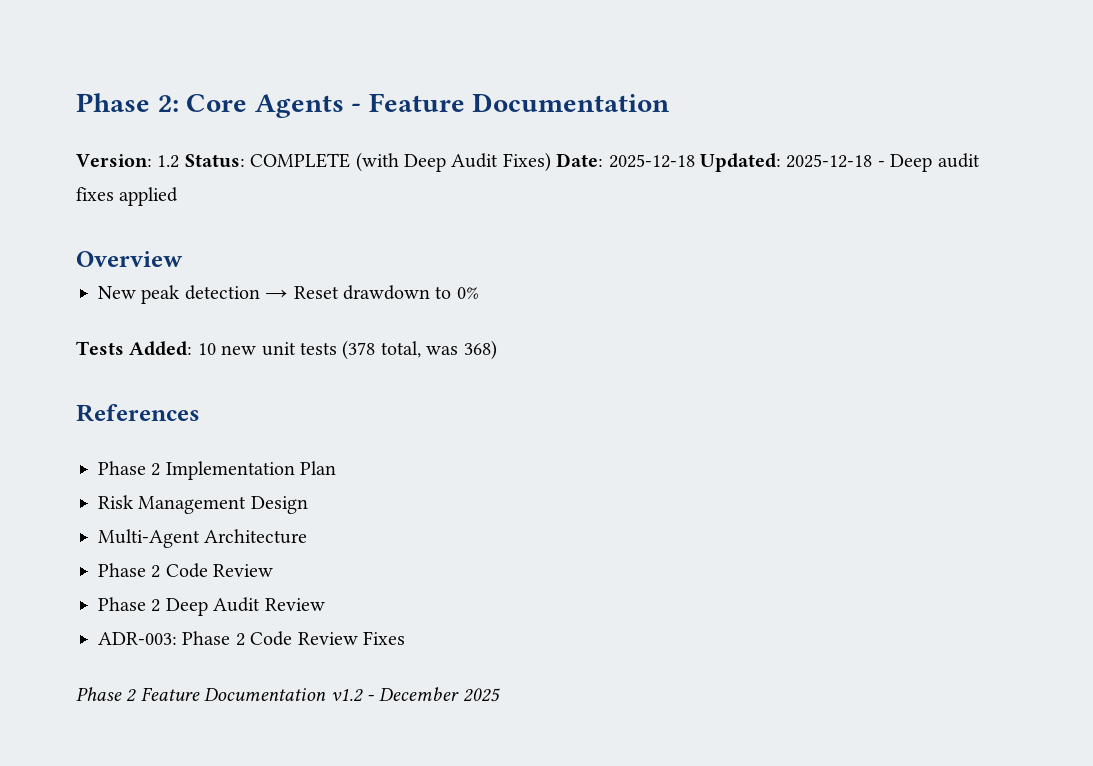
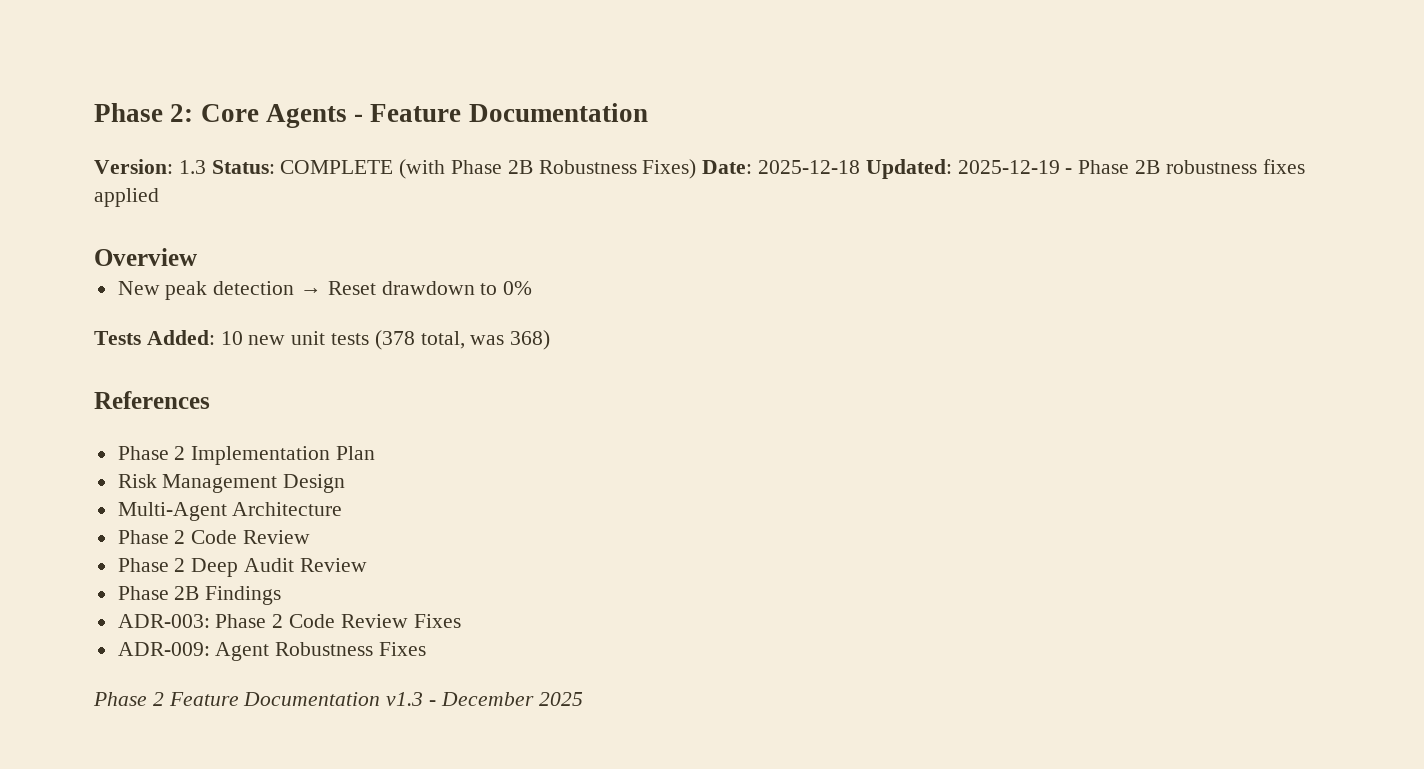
- Version: 1.2 Status: COMPLETE (with Deep Audit Fixes) Date: 2025-12-18 Updated: 2025-12-18 - Deep audit fixes applied
+ Version: 1.3 Status: COMPLETE (with Phase 2B Robustness Fixes) Date: 2025-12-18 Updated: 2025-12-19 - Phase 2B robustness fixes applied
+ Phase 2B Findings
+ ADR-009: Agent Robustness Fixes
- Phase 2 Feature Documentation v1.2 - December 2025
+ Phase 2 Feature Documentation v1.3 - December 2025

